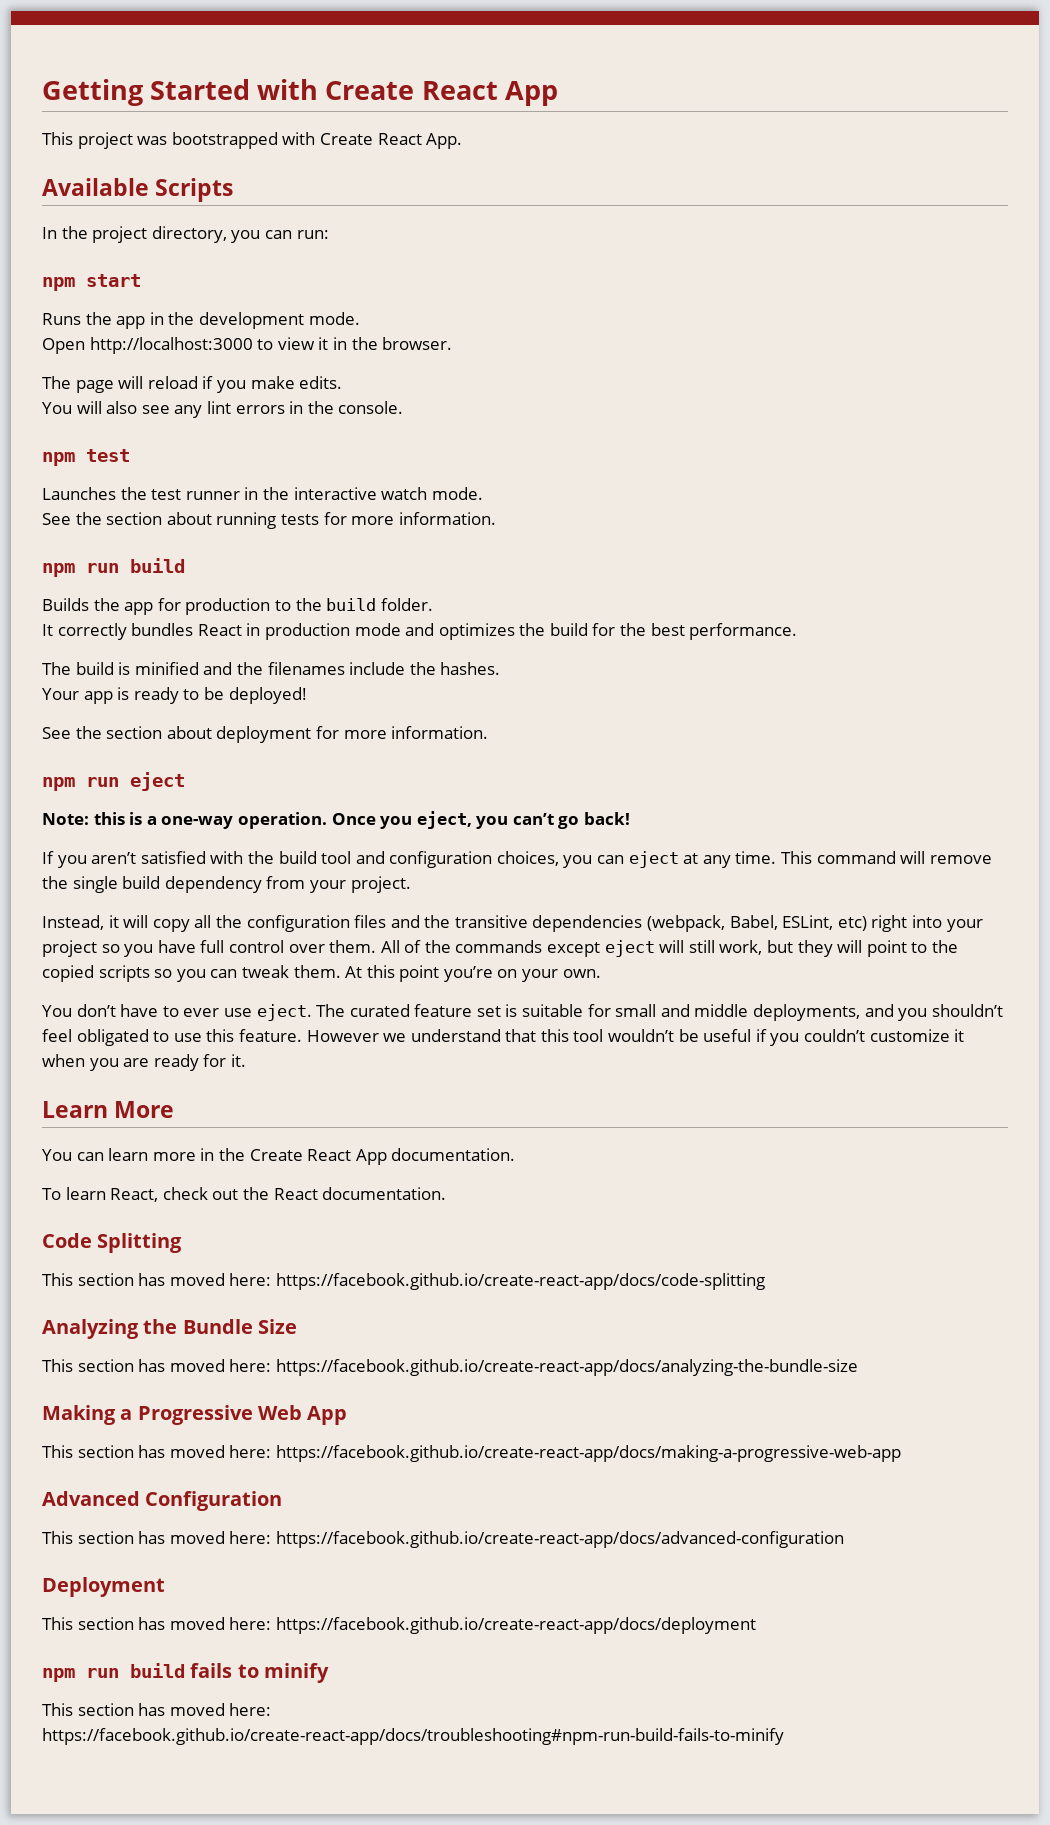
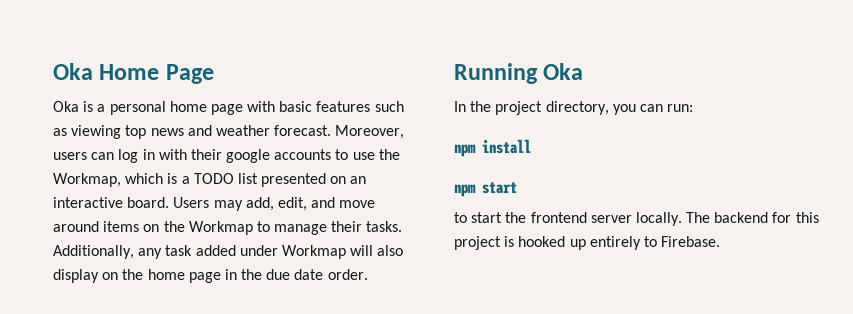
- Getting Started with Create React App
- This project was bootstrapped with Create React App.
- Available Scripts
+ Oka Home Page
+ Oka is a personal home page with basic features such as viewing top news and weather forecast. Moreover, users can log in with their google accounts to use the Workmap, which is a TODO list presented on an interactive board. Users may add, edit, and move around items on the Workmap to manage their tasks. Additionally, any task added under Workmap will also display on the home page in the due date order.
+ Running Oka
+ npm install
- Runs the app in the development mode.
- Open http://localhost:3000 to view it in the browser.
- The page will reload if you make edits.
- You will also see any lint errors in the console.
- npm test
- Launches the test runner in the interactive watch mode.
- See the section about running tests for more information.
- npm run build
- Builds the app for production to the build folder.
- It correctly bundles React in production mode and optimizes the build for the best performance.
- The build is minified and the filenames include the hashes.
- Your app is ready to be deployed!
- See the section about deployment for more information.
- npm run eject
- Note: this is a one-way operation. Once you eject, you can’t go back!
- If you aren’t satisfied with the build tool and configuration choices, you can eject at any time. This command will remove the single build dependency from your project.
- Instead, it will copy all the configuration files and the transitive dependencies (webpack, Babel, ESLint, etc) right into your project so you have full control over them. All of the commands except eject will still work, but they will point to the copied scripts so you can tweak them. At this point you’re on your own.
- You don’t have to ever use eject. The curated feature set is suitable for small and middle deployments, and you shouldn’t feel obligated to use this feature. However we understand that this tool wouldn’t be useful if you couldn’t customize it when you are ready for it.
- Learn More
- You can learn more in the Create React App documentation.
- To learn React, check out the React documentation.
- Code Splitting
- This section has moved here: https://facebook.github.io/create-react-app/docs/code-splitting
- Analyzing the Bundle Size
- This section has moved here: https://facebook.github.io/create-react-app/docs/analyzing-the-bundle-size
- Making a Progressive Web App
- This section has moved here: https://facebook.github.io/create-react-app/docs/making-a-progressive-web-app
- Advanced Configuration
- This section has moved here: https://facebook.github.io/create-react-app/docs/advanced-configuration
- Deployment
- This section has moved here: https://facebook.github.io/create-react-app/docs/deployment
- npm run build fails to minify
- This section has moved here: https://facebook.github.io/create-react-app/docs/troubleshooting#npm-run-build-fails-to-minify
+ to start the frontend server locally. The backend for this project is hooked up entirely to Firebase.

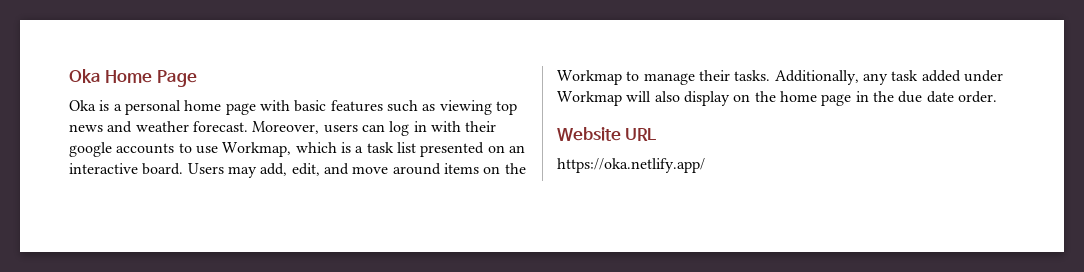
- Moreover, users can log in with their google accounts to use the Workmap, which is a TODO list presented on an interactive board.
+ Moreover, users can log in with their google accounts to use Workmap, which is a task list presented on an interactive board.
- Running Oka
- In the project directory, you can run:
- npm install
- npm start
- to start the frontend server locally. The backend for this project is hooked up entirely to Firebase.
+ Website URL
+ https://oka.netlify.app/

